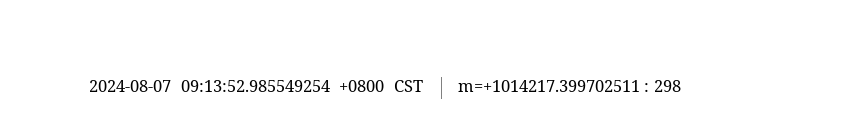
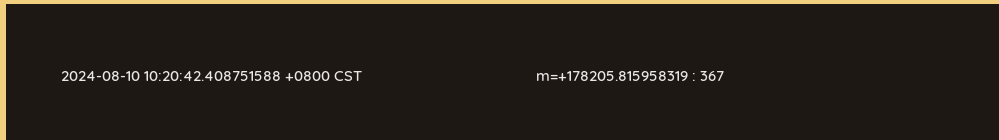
- 2024-08-07 09:13:52.985549254 +0800 CST m=+1014217.399702511 : 298
+ 2024-08-10 10:20:42.408751588 +0800 CST m=+178205.815958319 : 367

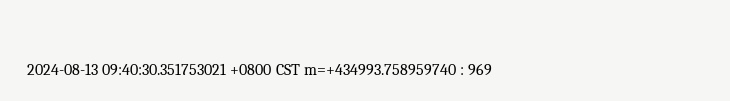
- 2024-08-10 10:20:42.408751588 +0800 CST m=+178205.815958319 : 367
+ 2024-08-13 09:40:30.351753021 +0800 CST m=+434993.758959740 : 969

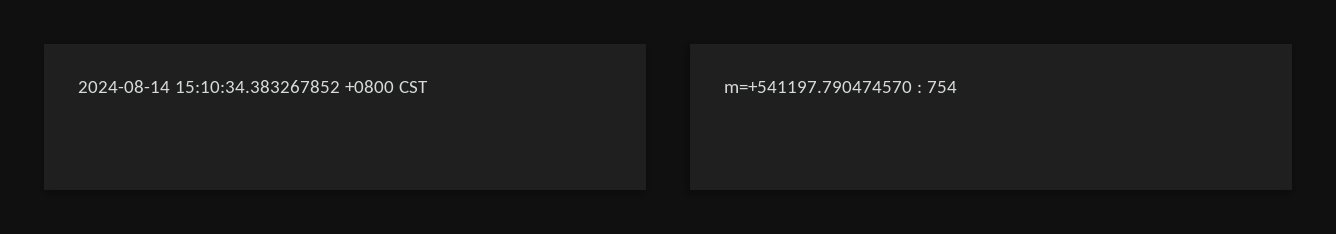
- 2024-08-13 09:40:30.351753021 +0800 CST m=+434993.758959740 : 969
+ 2024-08-14 15:10:34.383267852 +0800 CST m=+541197.790474570 : 754

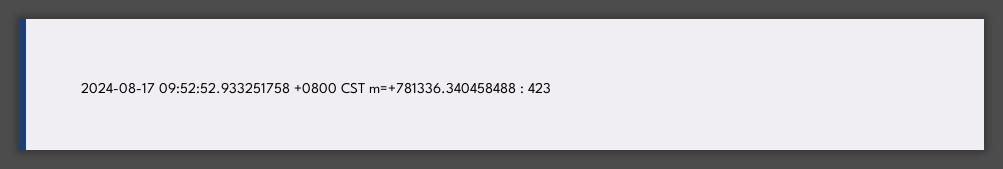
- 2024-08-14 15:10:34.383267852 +0800 CST m=+541197.790474570 : 754
+ 2024-08-17 09:52:52.933251758 +0800 CST m=+781336.340458488 : 423

